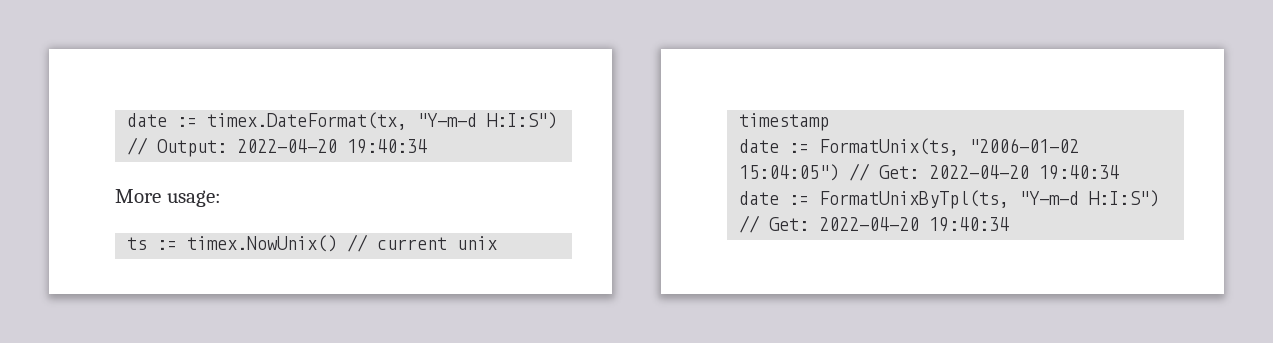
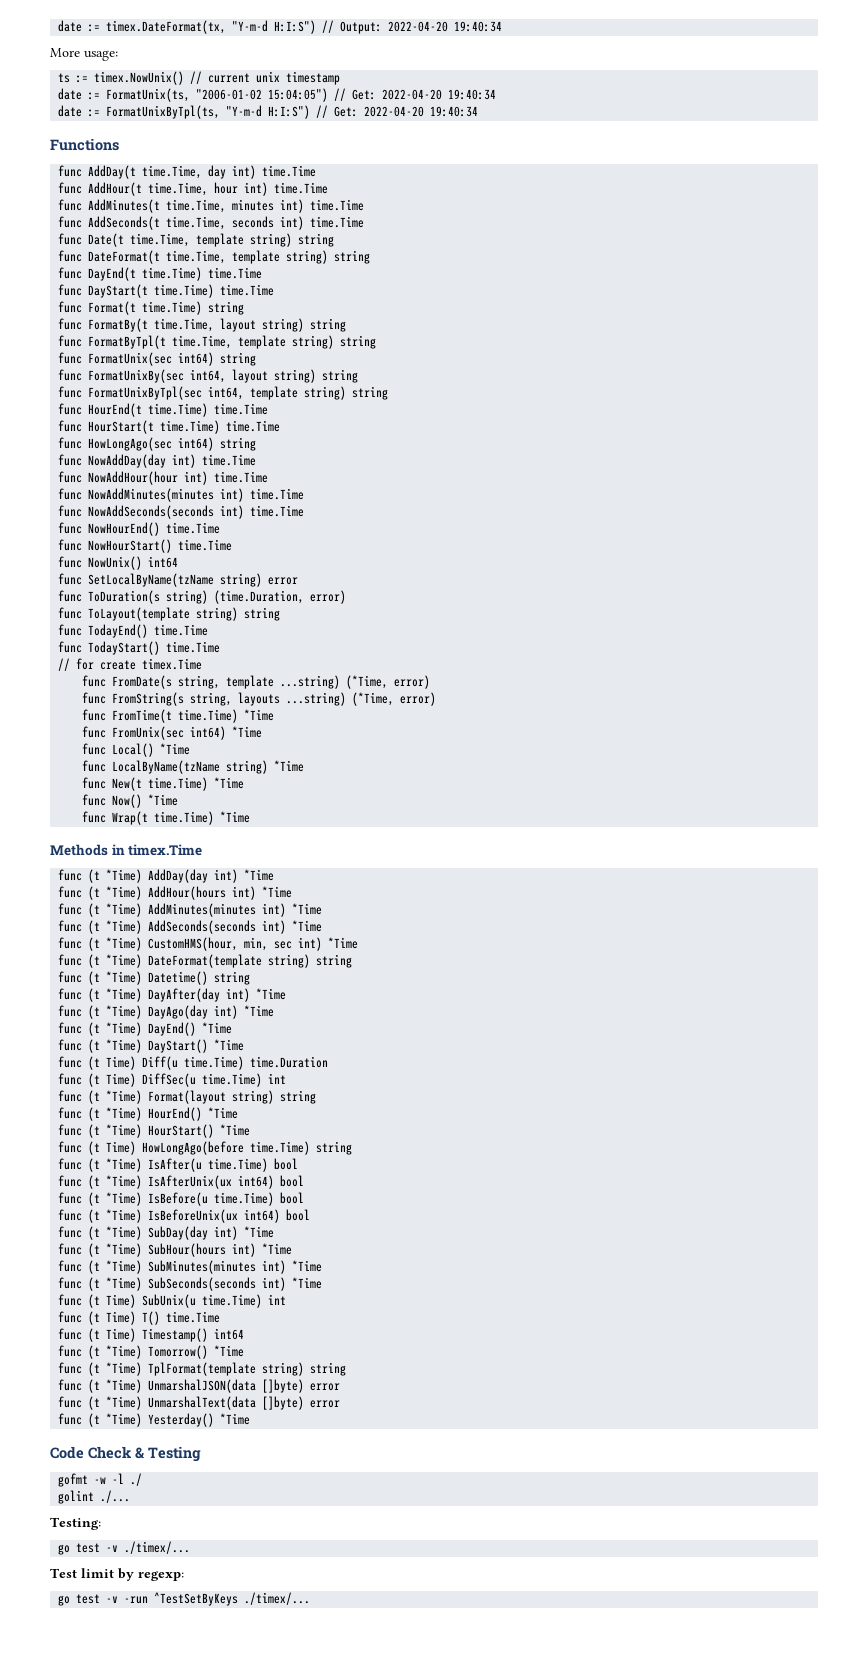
+ Functions
+ func AddDay(t time.Time, day int) time.Time
+ func AddHour(t time.Time, hour int) time.Time
+ func AddMinutes(t time.Time, minutes int) time.Time
+ func AddSeconds(t time.Time, seconds int) time.Time
+ func Date(t time.Time, template string) string
+ func DateFormat(t time.Time, template string) string
+ func DayEnd(t time.Time) time.Time
+ func DayStart(t time.Time) time.Time
+ func Format(t time.Time) string
+ func FormatBy(t time.Time, layout string) string
+ func FormatByTpl(t time.Time, template string) string
+ func FormatUnix(sec int64) string
+ func FormatUnixBy(sec int64, layout string) string
+ func FormatUnixByTpl(sec int64, template string) string
+ func HourEnd(t time.Time) time.Time
+ func HourStart(t time.Time) time.Time
+ func HowLongAgo(sec int64) string
+ func NowAddDay(day int) time.Time
+ func NowAddHour(hour int) time.Time
+ func NowAddMinutes(minutes int) time.Time
+ func NowAddSeconds(seconds int) time.Time
+ func NowHourEnd() time.Time
+ func NowHourStart() time.Time
+ func NowUnix() int64
+ func SetLocalByName(tzName string) error
+ func ToDuration(s string) (time.Duration, error)
+ func ToLayout(template string) string
+ func TodayEnd() time.Time
+ func TodayStart() time.Time
+ // for create timex.Time
+ func FromDate(s string, template ...string) (*Time, error)
+ func FromString(s string, layouts ...string) (*Time, error)
+ func FromTime(t time.Time) *Time
+ func FromUnix(sec int64) *Time
+ func Local() *Time
+ func LocalByName(tzName string) *Time
+ func New(t time.Time) *Time
+ func Now() *Time
+ func Wrap(t time.Time) *Time
+ Methods in timex.Time
+ func (t *Time) AddDay(day int) *Time
+ func (t *Time) AddHour(hours int) *Time
+ func (t *Time) AddMinutes(minutes int) *Time
+ func (t *Time) AddSeconds(seconds int) *Time
+ func (t *Time) CustomHMS(hour, min, sec int) *Time
+ func (t *Time) DateFormat(template string) string
+ func (t *Time) Datetime() string
+ func (t *Time) DayAfter(day int) *Time
+ func (t *Time) DayAgo(day int) *Time
+ func (t *Time) DayEnd() *Time
+ func (t *Time) DayStart() *Time
+ func (t Time) Diff(u time.Time) time.Duration
+ func (t Time) DiffSec(u time.Time) int
+ func (t *Time) Format(layout string) string
+ func (t *Time) HourEnd() *Time
+ func (t *Time) HourStart() *Time
+ func (t Time) HowLongAgo(before time.Time) string
+ func (t *Time) IsAfter(u time.Time) bool
+ func (t *Time) IsAfterUnix(ux int64) bool
+ func (t *Time) IsBefore(u time.Time) bool
+ func (t *Time) IsBeforeUnix(ux int64) bool
+ func (t *Time) SubDay(day int) *Time
+ func (t *Time) SubHour(hours int) *Time
+ func (t *Time) SubMinutes(minutes int) *Time
+ func (t *Time) SubSeconds(seconds int) *Time
+ func (t Time) SubUnix(u time.Time) int
+ func (t Time) T() time.Time
+ func (t Time) Timestamp() int64
+ func (t *Time) Tomorrow() *Time
+ func (t *Time) TplFormat(template string) string
+ func (t *Time) UnmarshalJSON(data []byte) error
+ func (t *Time) UnmarshalText(data []byte) error
+ func (t *Time) Yesterday() *Time
+ Code Check & Testing
+ gofmt -w -l ./
+ golint ./...
+ Testing:
+ go test -v ./timex/...
+ Test limit by regexp:
+ go test -v -run ^TestSetByKeys ./timex/...

